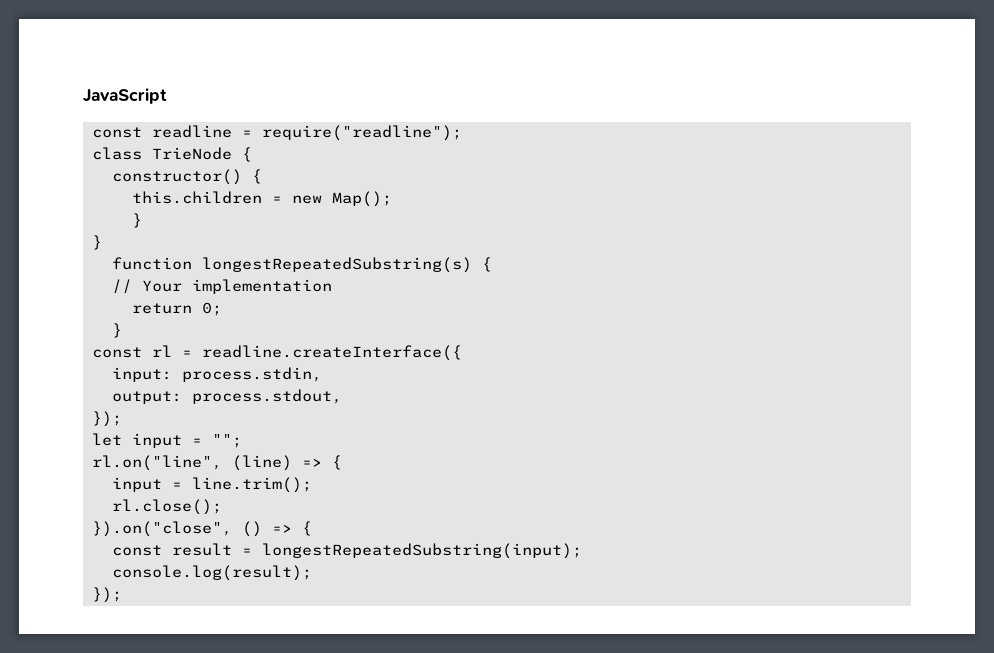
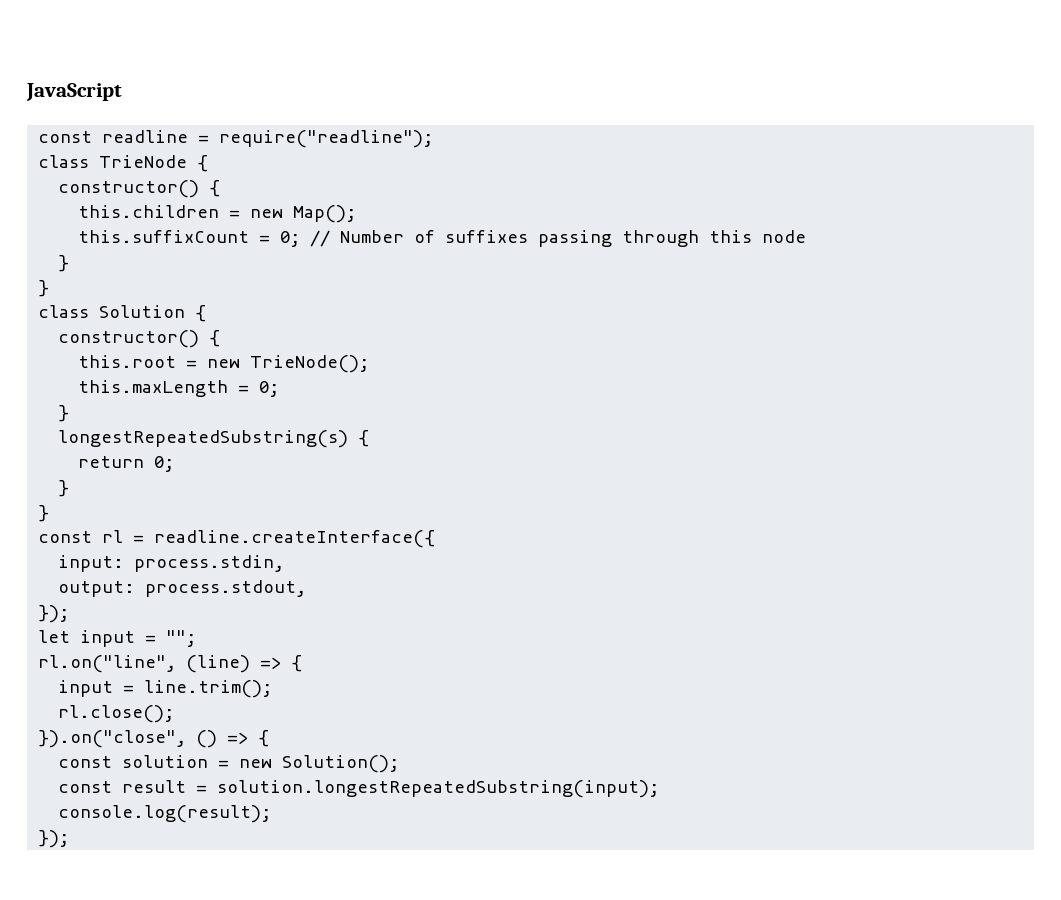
  this.children = new Map();
+ this.suffixCount = 0; // Number of suffixes passing through this node
  }
  }
- function longestRepeatedSubstring(s) {
+ class Solution {
+ constructor() {
+ this.root = new TrieNode();
+ this.maxLength = 0;
+ }
+ longestRepeatedSubstring(s) {
- // Your implementation
  return 0;
+ }
+ const solution = new Solution();
- const result = longestRepeatedSubstring(input);
+ const result = solution.longestRepeatedSubstring(input);

